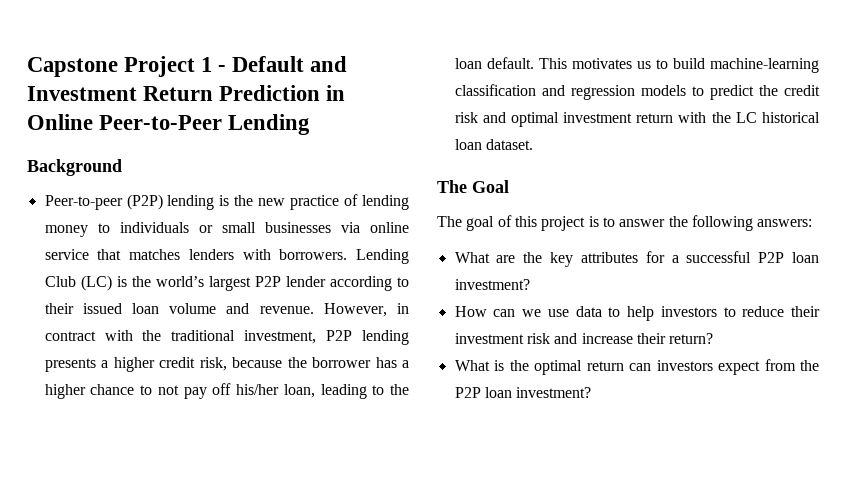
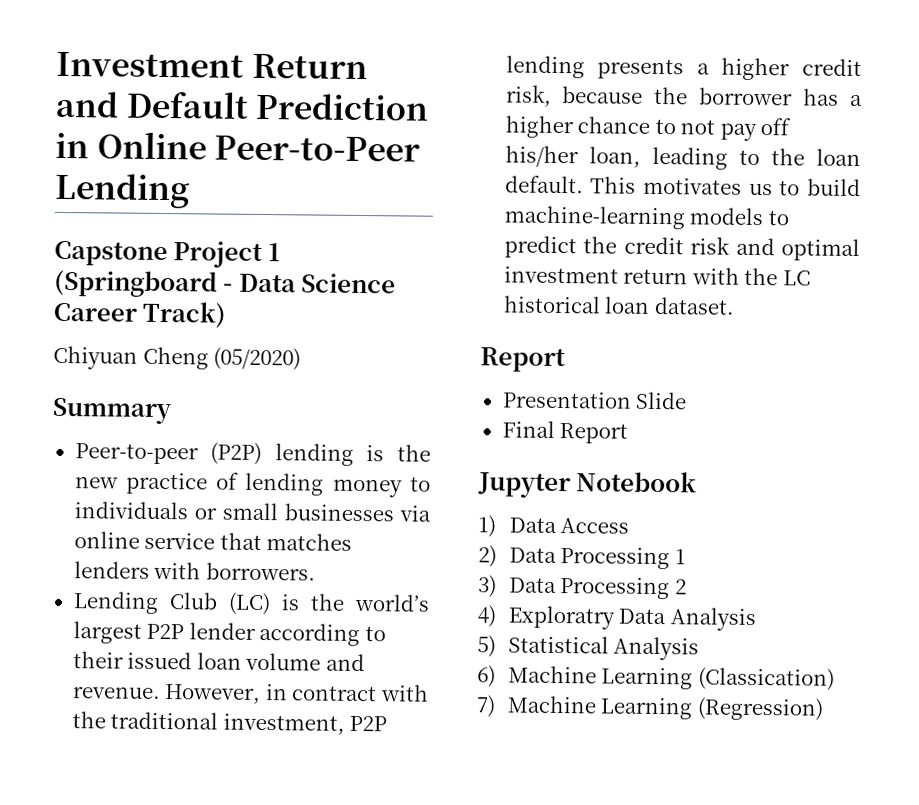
- Capstone Project 1 - Default and Investment Return Prediction in Online Peer-to-Peer Lending
+ Investment Return and Default Prediction in Online Peer-to-Peer Lending
- Background
+ Capstone Project 1 (Springboard - Data Science Career Track)
+ Chiyuan Cheng (05/2020)
+ Summary
- Peer-to-peer (P2P) lending is the new practice of lending money to individuals or small businesses via online service that matches lenders with borrowers. Lending Club (LC) is the world’s largest P2P lender according to their issued loan volume and revenue.
+ Peer-to-peer (P2P) lending is the new practice of lending money to individuals or small businesses via online service that matches lenders with borrowers.
+ Lending Club (LC) is the world’s largest P2P lender according to their issued loan volume and revenue.
- This motivates us to build machine-learning classification and regression models to predict the credit risk and optimal investment return with the LC historical loan dataset.
- The Goal
- The goal of this project is to answer the following answers:
- What are the key attributes for a successful P2P loan investment?
- How can we use data to help investors to reduce their investment risk and increase their return?
- What is the optimal return can investors expect from the P2P loan investment?
+ This motivates us to build machine-learning models to predict the credit risk and optimal investment return with the LC historical loan dataset.
+ Report
+ Presentation Slide
+ Final Report
+ Jupyter Notebook
+ 1) Data Access
+ 2) Data Processing 1
+ 3) Data Processing 2
+ 4) Exploratry Data Analysis
+ 5) Statistical Analysis
+ 6) Machine Learning (Classication)
+ 7) Machine Learning (Regression)

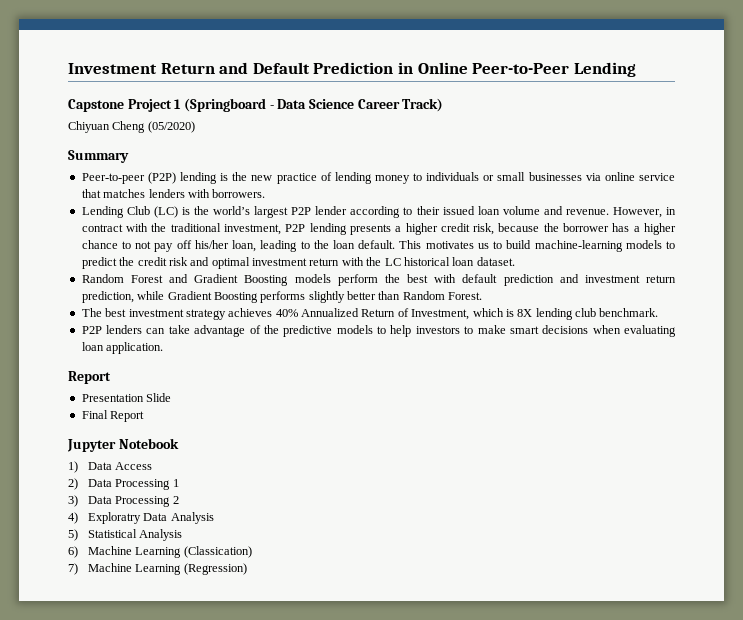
+ Random Forest and Gradient Boosting models perform the best with default prediction and investment return prediction, while Gradient Boosting performs slightly better than Random Forest.
+ The best investment strategy achieves 40% Annualized Return of Investment, which is 8X lending club benchmark.
+ P2P lenders can take advantage of the predictive models to help investors to make smart decisions when evaluating loan application.

